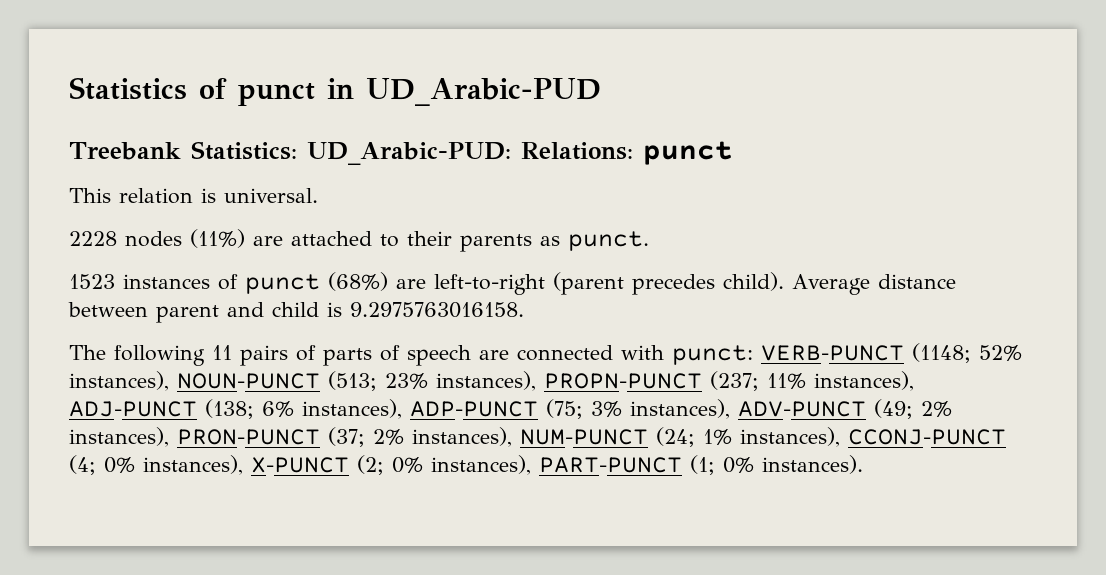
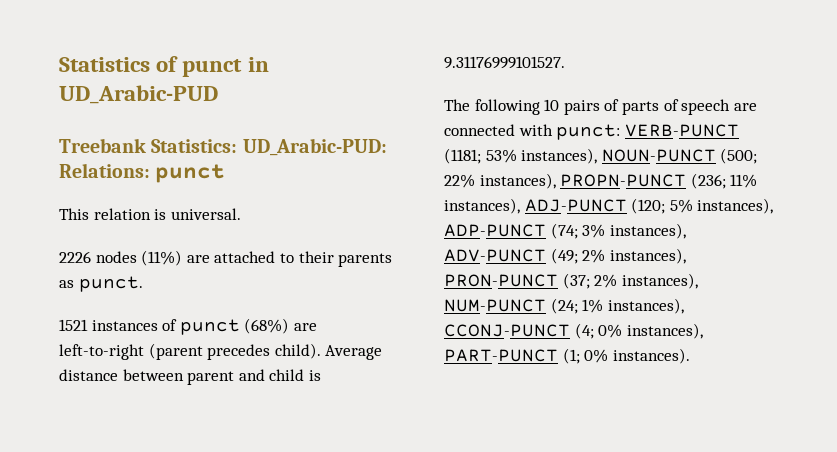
- 2228 nodes (11%) are attached to their parents as punct.
+ 2226 nodes (11%) are attached to their parents as punct.
- 1523 instances of punct (68%) are left-to-right (parent precedes child).
+ 1521 instances of punct (68%) are left-to-right (parent precedes child).
- Average distance between parent and child is 9.2975763016158.
+ Average distance between parent and child is 9.31176999101527.
- The following 11 pairs of parts of speech are connected with punct: VERB-PUNCT (1148; 52% instances), NOUN-PUNCT (513; 23% instances), PROPN-PUNCT (237; 11% instances), ADJ-PUNCT (138; 6% instances), ADP-PUNCT (75; 3% instances), ADV-PUNCT (49; 2% instances), PRON-PUNCT (37; 2% instances), NUM-PUNCT (24; 1% instances), CCONJ-PUNCT (4; 0% instances), X-PUNCT (2; 0% instances), PART-PUNCT (1; 0% instances).
+ The following 10 pairs of parts of speech are connected with punct: VERB-PUNCT (1181; 53% instances), NOUN-PUNCT (500; 22% instances), PROPN-PUNCT (236; 11% instances), ADJ-PUNCT (120; 5% instances), ADP-PUNCT (74; 3% instances), ADV-PUNCT (49; 2% instances), PRON-PUNCT (37; 2% instances), NUM-PUNCT (24; 1% instances), CCONJ-PUNCT (4; 0% instances), PART-PUNCT (1; 0% instances).

